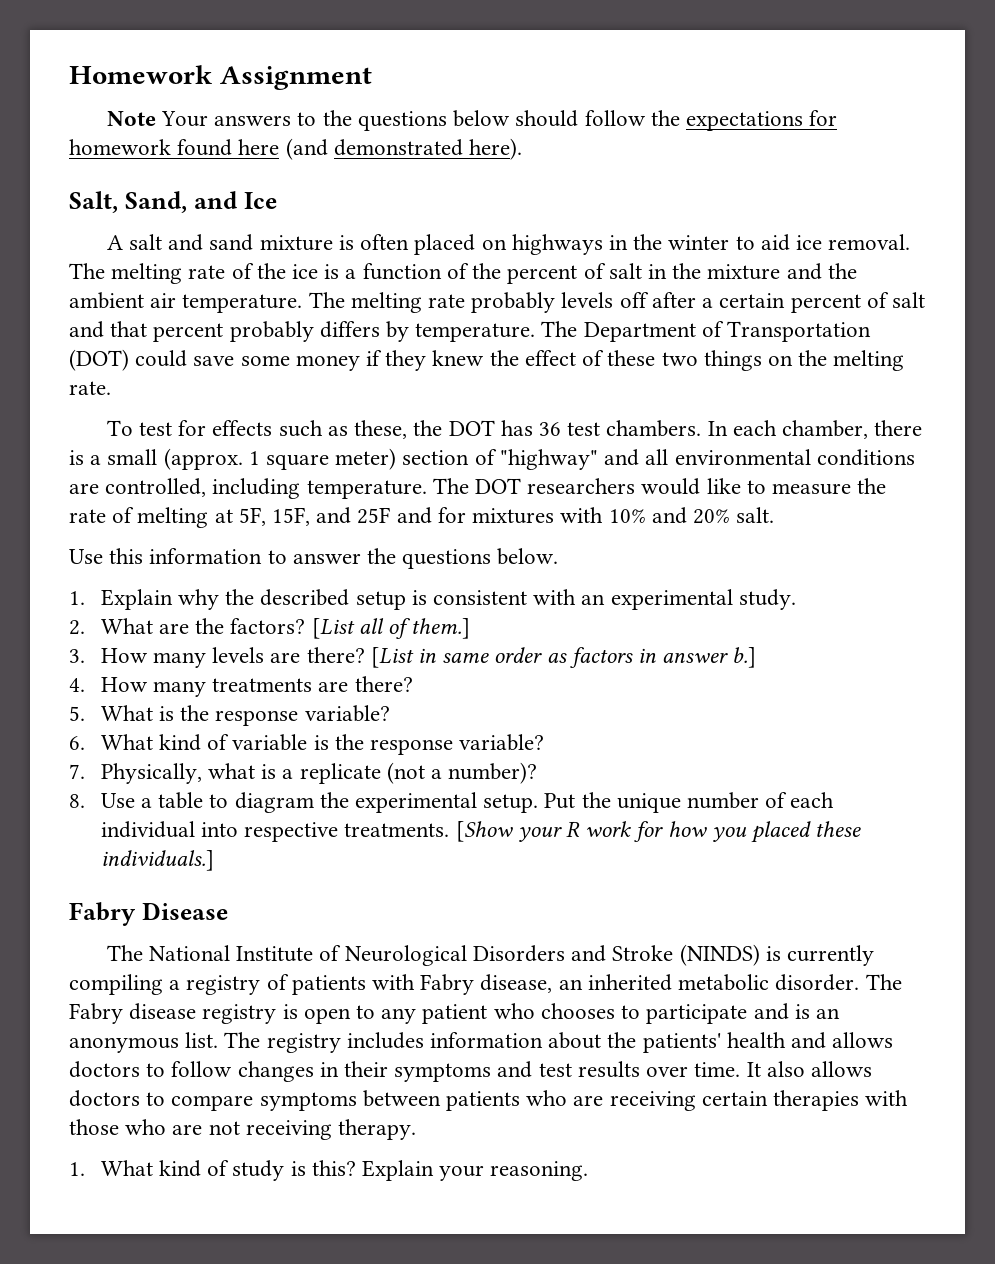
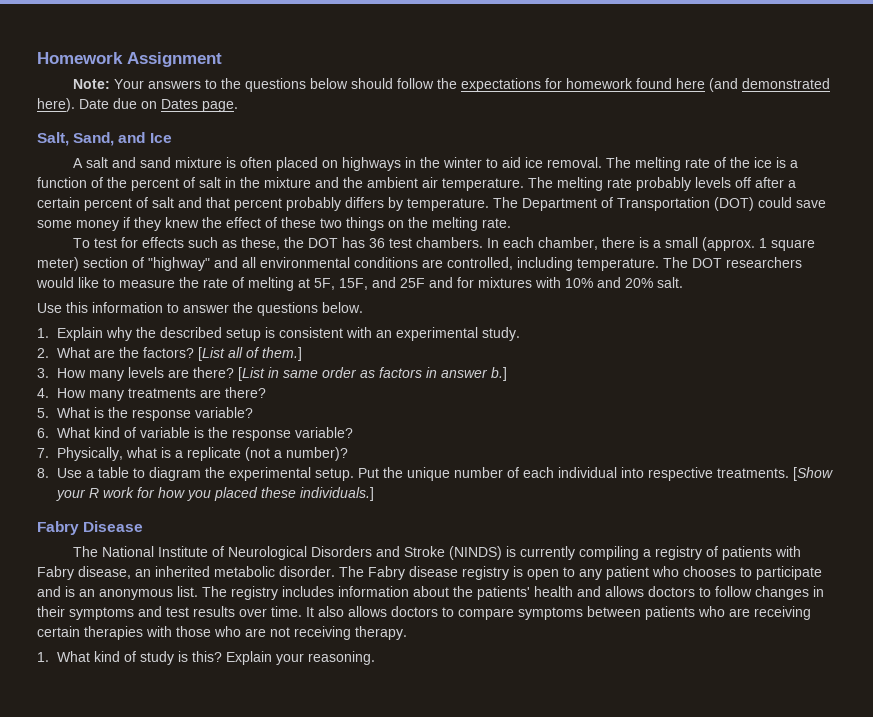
- Note Your answers to the questions below should follow the expectations for homework found here (and demonstrated here).
+ Note: Your answers to the questions below should follow the expectations for homework found here (and demonstrated here). Date due on Dates page.

